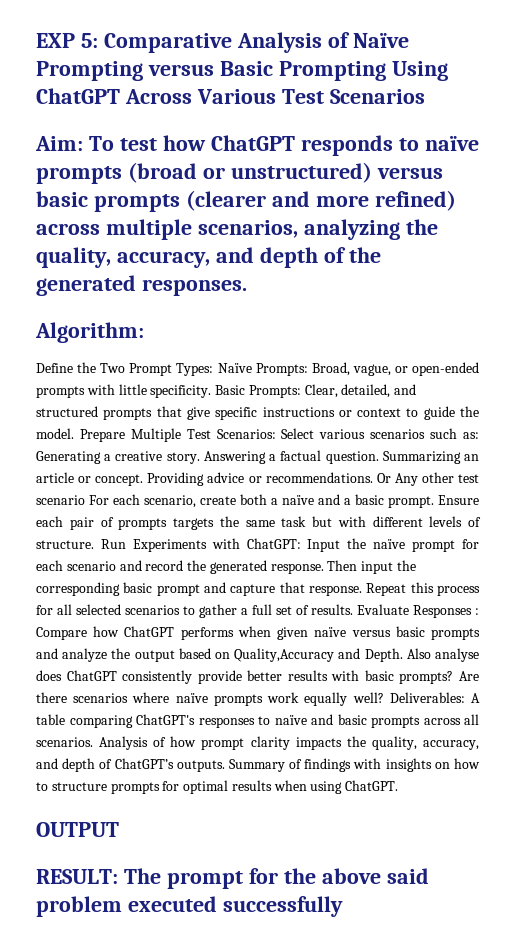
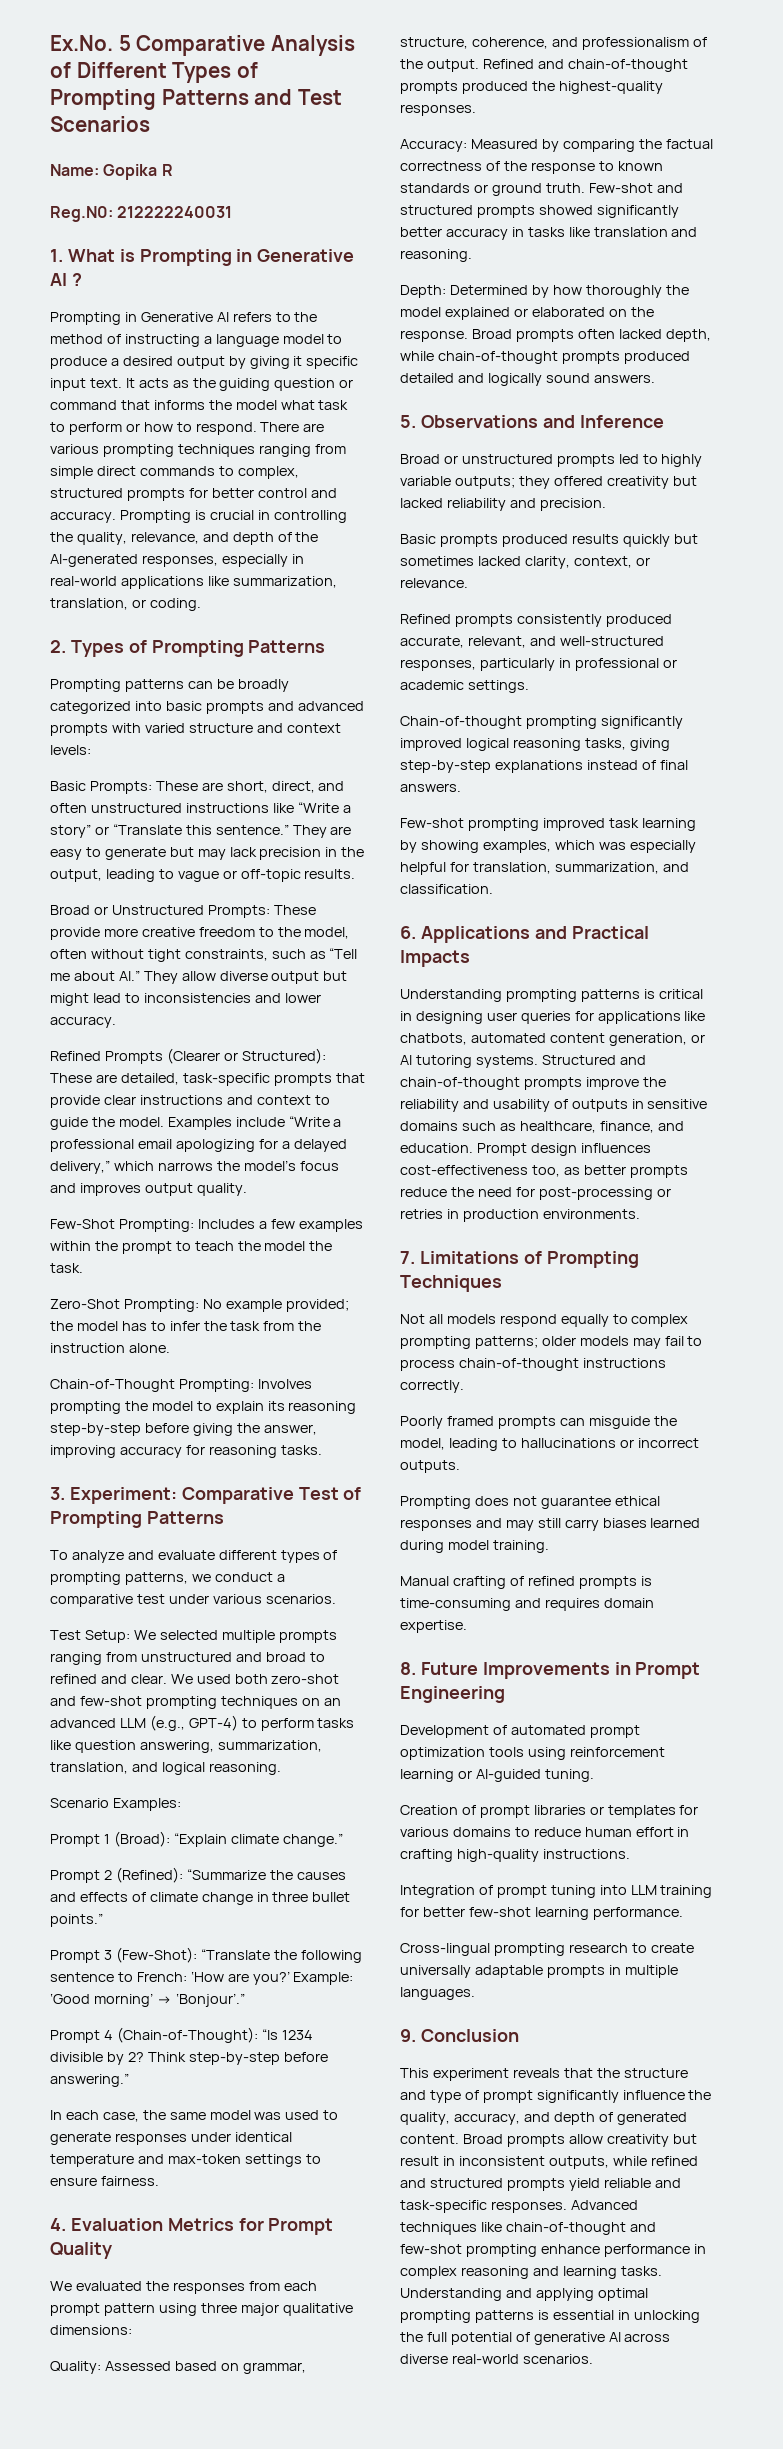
- EXP 5: Comparative Analysis of Naïve Prompting versus Basic Prompting Using ChatGPT Across Various Test Scenarios
- Aim: To test how ChatGPT responds to naïve prompts (broad or unstructured) versus basic prompts (clearer and more refined) across multiple scenarios, analyzing the quality, accuracy, and depth of the generated responses.
- Algorithm:
- Define the Two Prompt Types: Naïve Prompts: Broad, vague, or open-ended prompts with little specificity. Basic Prompts: Clear, detailed, and structured prompts that give specific instructions or context to guide the model. Prepare Multiple Test Scenarios: Select various scenarios such as: Generating a creative story. Answering a factual question. Summarizing an article or concept. Providing advice or recommendations. Or Any other test scenario For each scenario, create both a naïve and a basic prompt. Ensure each pair of prompts targets the same task but with different levels of structure. Run Experiments with ChatGPT: Input the naïve prompt for each scenario and record the generated response. Then input the corresponding basic prompt and capture that response. Repeat this process for all selected scenarios to gather a full set of results. Evaluate Responses : Compare how ChatGPT performs when given naïve versus basic prompts and analyze the output based on Quality,Accuracy and Depth. Also analyse does ChatGPT consistently provide better results with basic prompts? Are there scenarios where naïve prompts work equally well? Deliverables: A table comparing ChatGPT's responses to naïve and basic prompts across all scenarios. Analysis of how prompt clarity impacts the quality, accuracy, and depth of ChatGPT’s outputs. Summary of findings with insights on how to structure prompts for optimal results when using ChatGPT.
- OUTPUT
- RESULT: The prompt for the above said problem executed successfully
+ Ex.No. 5 Comparative Analysis of Different Types of Prompting Patterns and Test Scenarios
+ Name: Gopika R
+ Reg.N0: 212222240031
+ 1. What is Prompting in Generative AI ?
+ Prompting in Generative AI refers to the method of instructing a language model to produce a desired output by giving it specific input text. It acts as the guiding question or command that informs the model what task to perform or how to respond. There are various prompting techniques ranging from simple direct commands to complex, structured prompts for better control and accuracy. Prompting is crucial in controlling the quality, relevance, and depth of the AI-generated responses, especially in real-world applications like summarization, translation, or coding.
+ 2. Types of Prompting Patterns
+ Prompting patterns can be broadly categorized into basic prompts and advanced prompts with varied structure and context levels:
+ Basic Prompts: These are short, direct, and often unstructured instructions like “Write a story” or “Translate this sentence.” They are easy to generate but may lack precision in the output, leading to vague or off-topic results.
+ Broad or Unstructured Prompts: These provide more creative freedom to the model, often without tight constraints, such as “Tell me about AI.” They allow diverse output but might lead to inconsistencies and lower accuracy.
+ Refined Prompts (Clearer or Structured): These are detailed, task-specific prompts that provide clear instructions and context to guide the model. Examples include “Write a professional email apologizing for a delayed delivery,” which narrows the model’s focus and improves output quality.
+ Few-Shot Prompting: Includes a few examples within the prompt to teach the model the task.
+ Zero-Shot Prompting: No example provided; the model has to infer the task from the instruction alone.
+ Chain-of-Thought Prompting: Involves prompting the model to explain its reasoning step-by-step before giving the answer, improving accuracy for reasoning tasks.
+ 3. Experiment: Comparative Test of Prompting Patterns
+ To analyze and evaluate different types of prompting patterns, we conduct a comparative test under various scenarios.
+ Test Setup: We selected multiple prompts ranging from unstructured and broad to refined and clear. We used both zero-shot and few-shot prompting techniques on an advanced LLM (e.g., GPT-4) to perform tasks like question answering, summarization, translation, and logical reasoning.
+ Scenario Examples:
+ Prompt 1 (Broad): “Explain climate change.”
+ Prompt 2 (Refined): “Summarize the causes and effects of climate change in three bullet points.”
+ Prompt 3 (Few-Shot): “Translate the following sentence to French: ‘How are you?’ Example: ‘Good morning’ → ‘Bonjour’.”
+ Prompt 4 (Chain-of-Thought): “Is 1234 divisible by 2? Think step-by-step before answering.”
+ In each case, the same model was used to generate responses under identical temperature and max-token settings to ensure fairness.
+ 4. Evaluation Metrics for Prompt Quality
+ We evaluated the responses from each prompt pattern using three major qualitative dimensions:
+ Quality: Assessed based on grammar, structure, coherence, and professionalism of the output. Refined and chain-of-thought prompts produced the highest-quality responses.
+ Accuracy: Measured by comparing the factual correctness of the response to known standards or ground truth. Few-shot and structured prompts showed significantly better accuracy in tasks like translation and reasoning.
+ Depth: Determined by how thoroughly the model explained or elaborated on the response. Broad prompts often lacked depth, while chain-of-thought prompts produced detailed and logically sound answers.
+ 5. Observations and Inference
+ Broad or unstructured prompts led to highly variable outputs; they offered creativity but lacked reliability and precision.
+ Basic prompts produced results quickly but sometimes lacked clarity, context, or relevance.
+ Refined prompts consistently produced accurate, relevant, and well-structured responses, particularly in professional or academic settings.
+ Chain-of-thought prompting significantly improved logical reasoning tasks, giving step-by-step explanations instead of final answers.
+ Few-shot prompting improved task learning by showing examples, which was especially helpful for translation, summarization, and classification.
+ 6. Applications and Practical Impacts
+ Understanding prompting patterns is critical in designing user queries for applications like chatbots, automated content generation, or AI tutoring systems. Structured and chain-of-thought prompts improve the reliability and usability of outputs in sensitive domains such as healthcare, finance, and education. Prompt design influences cost-effectiveness too, as better prompts reduce the need for post-processing or retries in production environments.
+ 7. Limitations of Prompting Techniques
+ Not all models respond equally to complex prompting patterns; older models may fail to process chain-of-thought instructions correctly.
+ Poorly framed prompts can misguide the model, leading to hallucinations or incorrect outputs.
+ Prompting does not guarantee ethical responses and may still carry biases learned during model training.
+ Manual crafting of refined prompts is time-consuming and requires domain expertise.
+ 8. Future Improvements in Prompt Engineering
+ Development of automated prompt optimization tools using reinforcement learning or AI-guided tuning.
+ Creation of prompt libraries or templates for various domains to reduce human effort in crafting high-quality instructions.
+ Integration of prompt tuning into LLM training for better few-shot learning performance.
+ Cross-lingual prompting research to create universally adaptable prompts in multiple languages.
+ 9. Conclusion
+ This experiment reveals that the structure and type of prompt significantly influence the quality, accuracy, and depth of generated content. Broad prompts allow creativity but result in inconsistent outputs, while refined and structured prompts yield reliable and task-specific responses. Advanced techniques like chain-of-thought and few-shot prompting enhance performance in complex reasoning and learning tasks. Understanding and applying optimal prompting patterns is essential in unlocking the full potential of generative AI across diverse real-world scenarios.

